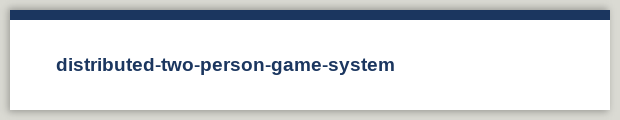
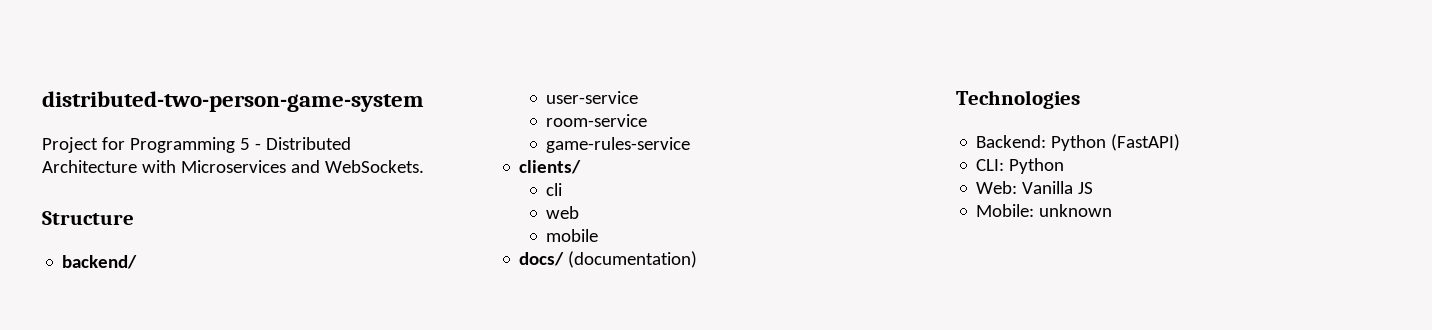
+ Project for Programming 5 - Distributed Architecture with Microservices and WebSockets.
+ Structure
+ backend/
+ user-service
+ room-service
+ game-rules-service
+ clients/
+ cli
+ web
+ mobile
+ docs/ (documentation)
+ Technologies
+ Backend: Python (FastAPI)
+ CLI: Python
+ Web: Vanilla JS
+ Mobile: unknown

